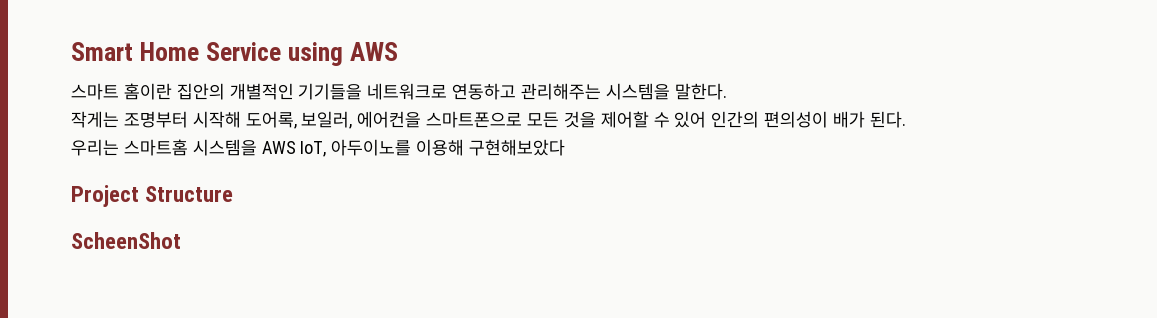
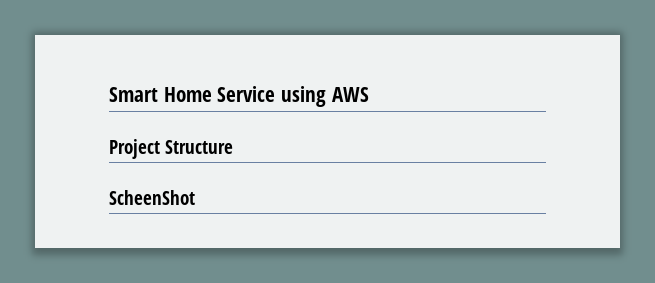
- 스마트 홈이란 집안의 개별적인 기기들을 네트워크로 연동하고 관리해주는 시스템을 말한다.
- 작게는 조명부터 시작해 도어록, 보일러, 에어컨을 스마트폰으로 모든 것을 제어할 수 있어 인간의 편의성이 배가 된다.
- 우리는 스마트홈 시스템을 AWS IoT, 아두이노를 이용해 구현해보았다

